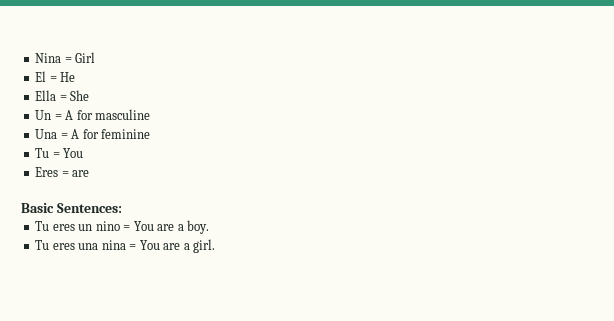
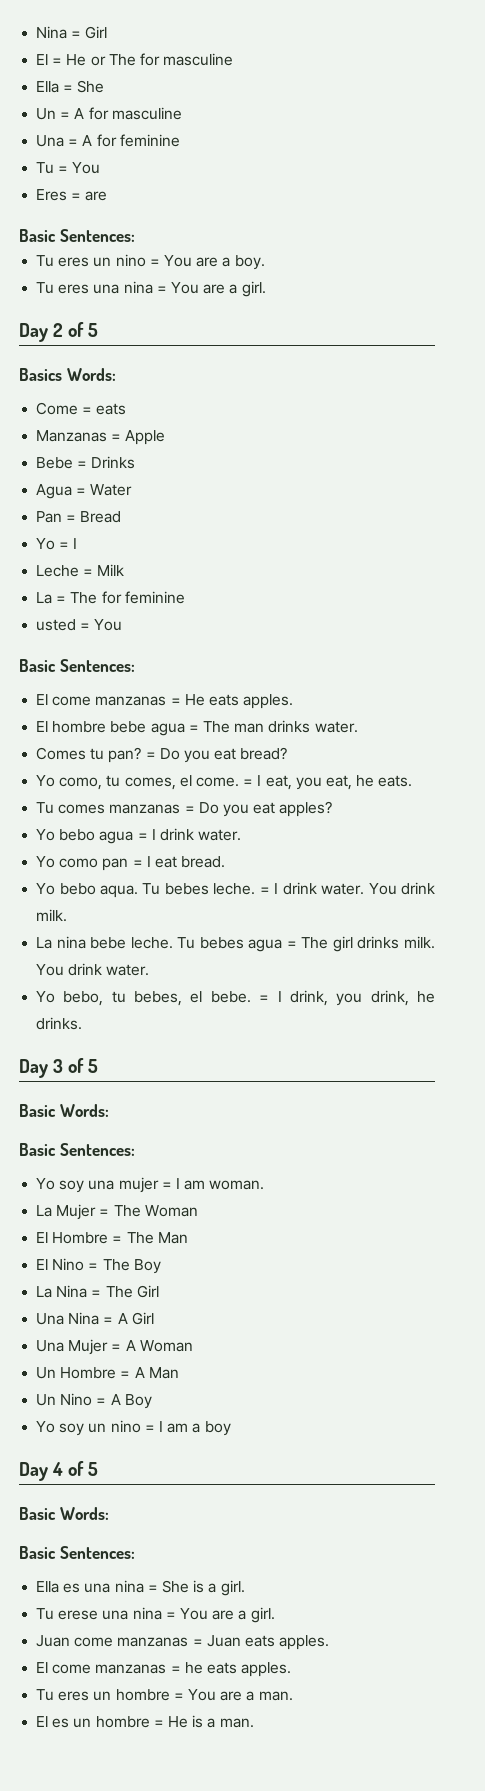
- El = He
+ El = He or The for masculine
+ Day 2 of 5
+ Basics Words:
+ Come = eats
+ Manzanas = Apple
+ Bebe = Drinks
+ Agua = Water
+ Pan = Bread
+ Yo = I
+ Leche = Milk
+ La = The for feminine
+ usted = You
+ Basic Sentences:
+ El come manzanas = He eats apples.
+ El hombre bebe agua = The man drinks water.
+ Comes tu pan? = Do you eat bread?
+ Yo como, tu comes, el come. = I eat, you eat, he eats.
+ Tu comes manzanas = Do you eat apples?
+ Yo bebo agua = I drink water.
+ Yo como pan = I eat bread.
+ Yo bebo aqua. Tu bebes leche. = I drink water. You drink milk.
+ La nina bebe leche. Tu bebes agua = The girl drinks milk. You drink water.
+ Yo bebo, tu bebes, el bebe. = I drink, you drink, he drinks.
+ Day 3 of 5
+ Basic Words:
+ Basic Sentences:
+ Yo soy una mujer = I am woman.
+ La Mujer = The Woman
+ El Hombre = The Man
+ El Nino = The Boy
+ La Nina = The Girl
+ Una Nina = A Girl
+ Una Mujer = A Woman
+ Un Hombre = A Man
+ Un Nino = A Boy
+ Yo soy un nino = I am a boy
+ Day 4 of 5
+ Basic Words:
+ Basic Sentences:
+ Ella es una nina = She is a girl.
+ Tu erese una nina = You are a girl.
+ Juan come manzanas = Juan eats apples.
+ El come manzanas = he eats apples.
+ Tu eres un hombre = You are a man.
+ El es un hombre = He is a man.

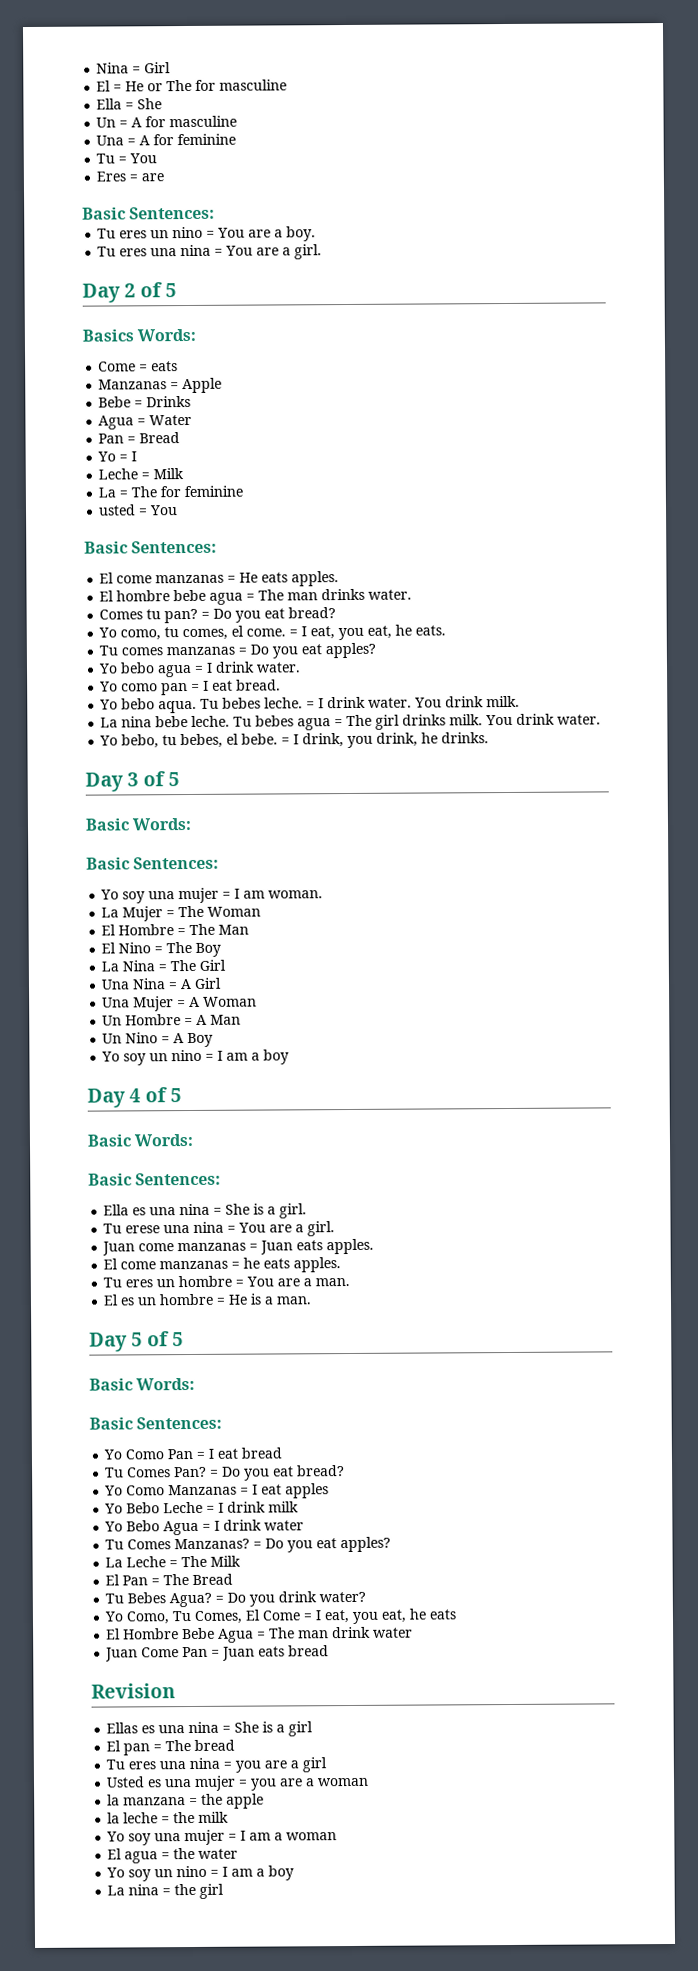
+ Day 5 of 5
+ Basic Words:
+ Basic Sentences:
+ Yo Como Pan = I eat bread
+ Tu Comes Pan? = Do you eat bread?
+ Yo Como Manzanas = I eat apples
+ Yo Bebo Leche = I drink milk
+ Yo Bebo Agua = I drink water
+ Tu Comes Manzanas? = Do you eat apples?
+ La Leche = The Milk
+ El Pan = The Bread
+ Tu Bebes Agua? = Do you drink water?
+ Yo Como, Tu Comes, El Come = I eat, you eat, he eats
+ El Hombre Bebe Agua = The man drink water
+ Juan Come Pan = Juan eats bread
+ Revision
+ Ellas es una nina = She is a girl
+ El pan = The bread
+ Tu eres una nina = you are a girl
+ Usted es una mujer = you are a woman
+ la manzana = the apple
+ la leche = the milk
+ Yo soy una mujer = I am a woman
+ El agua = the water
+ Yo soy un nino = I am a boy
+ La nina = the girl

